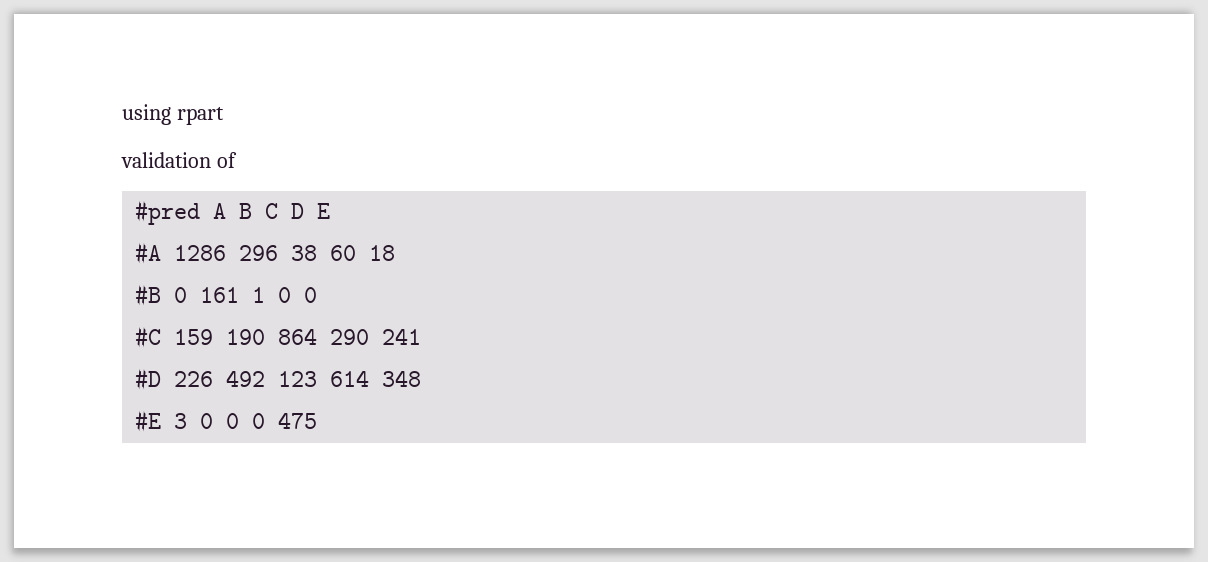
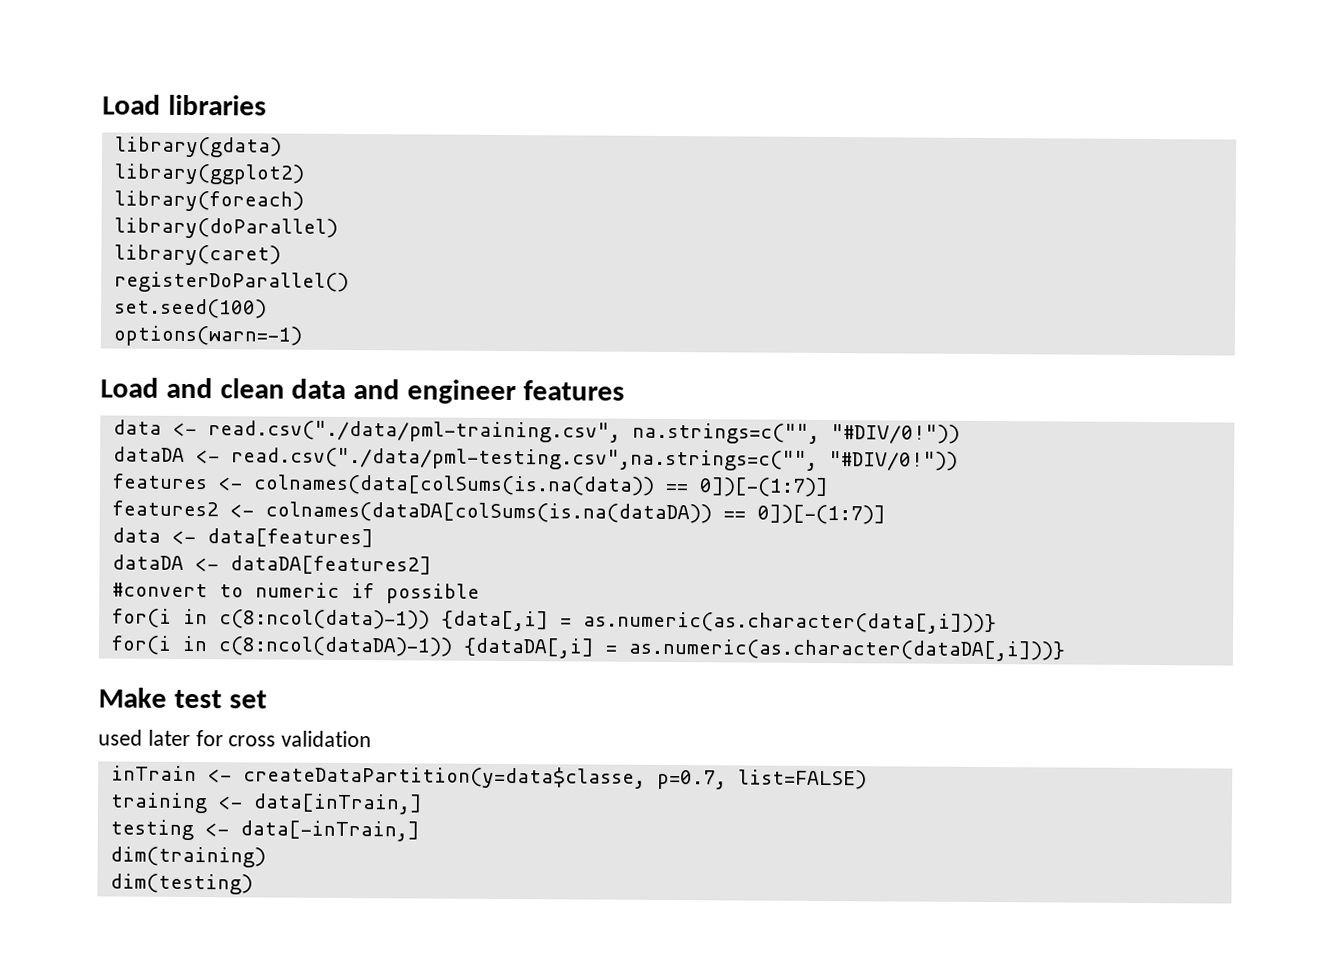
- using rpart
- validation of
- #pred A B C D E
- #A 1286 296 38 60 18
- #B 0 161 1 0 0
- #C 159 190 864 290 241
- #D 226 492 123 614 348
- #E 3 0 0 0 475
+ Load libraries
+ library(gdata)
+ library(ggplot2)
+ library(foreach)
+ library(doParallel)
+ library(caret)
+ registerDoParallel()
+ set.seed(100)
+ options(warn=-1)
+ Load and clean data and engineer features
+ data <- read.csv("./data/pml-training.csv", na.strings=c("", "#DIV/0!"))
+ dataDA <- read.csv("./data/pml-testing.csv",na.strings=c("", "#DIV/0!"))
+ features <- colnames(data[colSums(is.na(data)) == 0])[-(1:7)]
+ features2 <- colnames(dataDA[colSums(is.na(dataDA)) == 0])[-(1:7)]
+ data <- data[features]
+ dataDA <- dataDA[features2]
+ #convert to numeric if possible
+ for(i in c(8:ncol(data)-1)) {data[,i] = as.numeric(as.character(data[,i]))}
+ for(i in c(8:ncol(dataDA)-1)) {dataDA[,i] = as.numeric(as.character(dataDA[,i]))}
+ Make test set
+ used later for cross validation
+ inTrain <- createDataPartition(y=data$classe, p=0.7, list=FALSE)
+ training <- data[inTrain,]
+ testing <- data[-inTrain,]
+ dim(training)
+ dim(testing)

